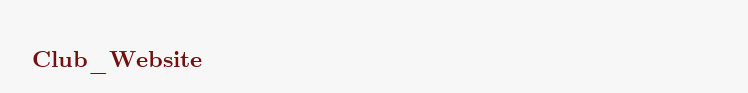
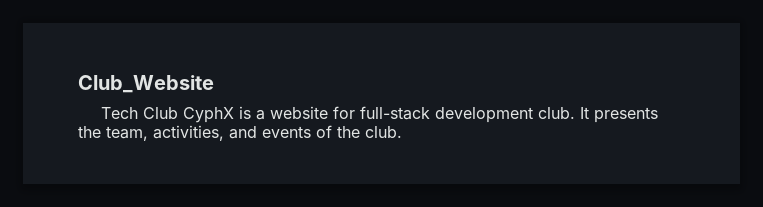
+ Tech Club CyphX is a website for full-stack development club. It presents the team, activities, and events of the club.

